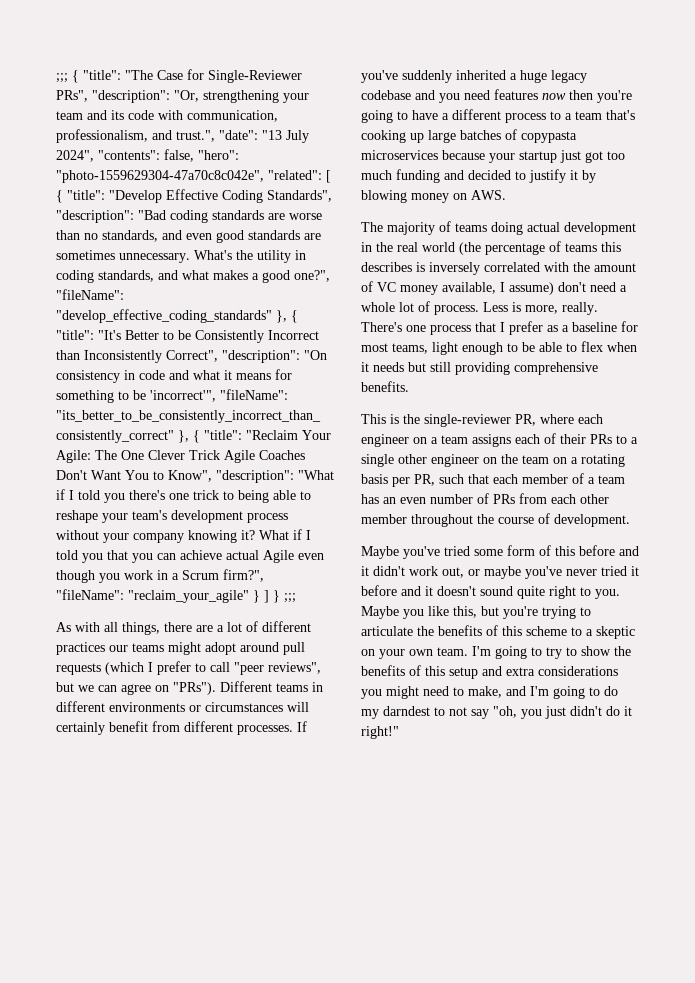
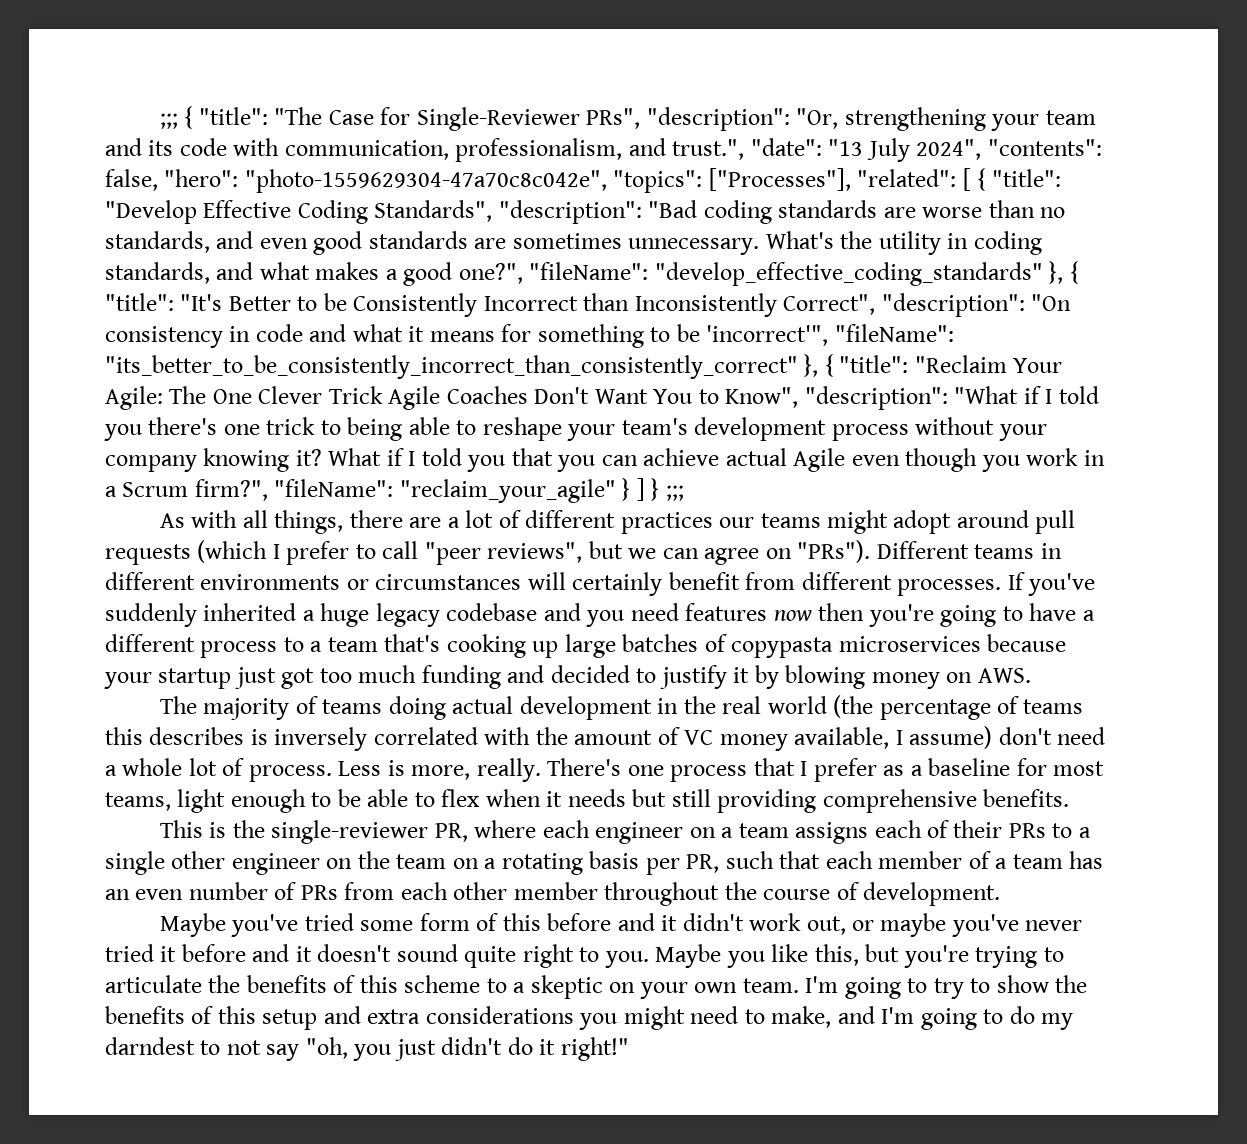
- ;;; { "title": "The Case for Single-Reviewer PRs", "description": "Or, strengthening your team and its code with communication, professionalism, and trust.", "date": "13 July 2024", "contents": false, "hero": "photo-1559629304-47a70c8c042e", "related": [ { "title": "Develop Effective Coding Standards", "description": "Bad coding standards are worse than no standards, and even good standards are sometimes unnecessary.
+ ;;; { "title": "The Case for Single-Reviewer PRs", "description": "Or, strengthening your team and its code with communication, professionalism, and trust.", "date": "13 July 2024", "contents": false, "hero": "photo-1559629304-47a70c8c042e", "topics": ["Processes"], "related": [ { "title": "Develop Effective Coding Standards", "description": "Bad coding standards are worse than no standards, and even good standards are sometimes unnecessary.

